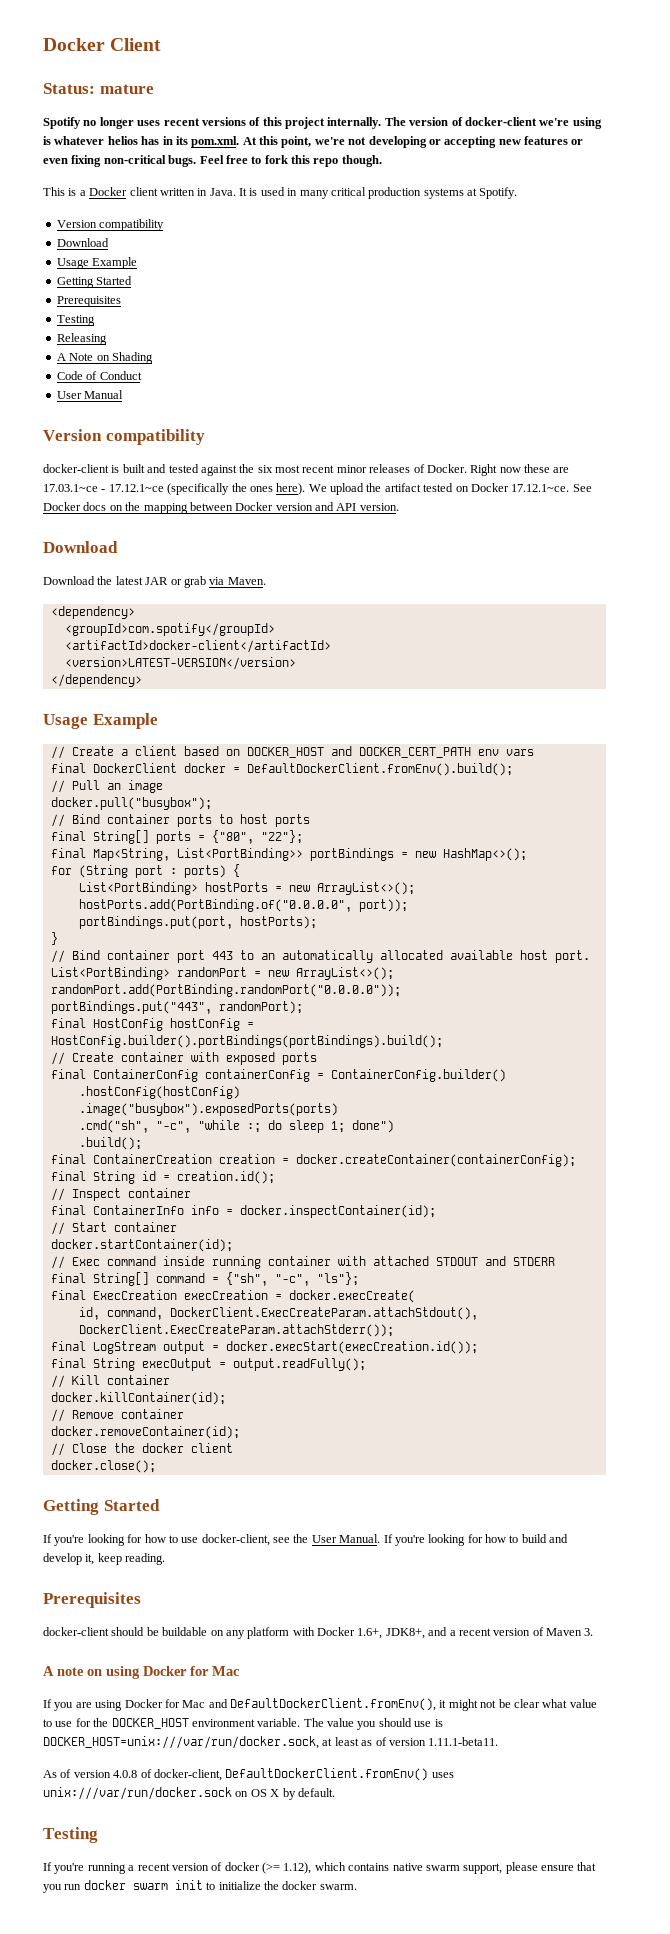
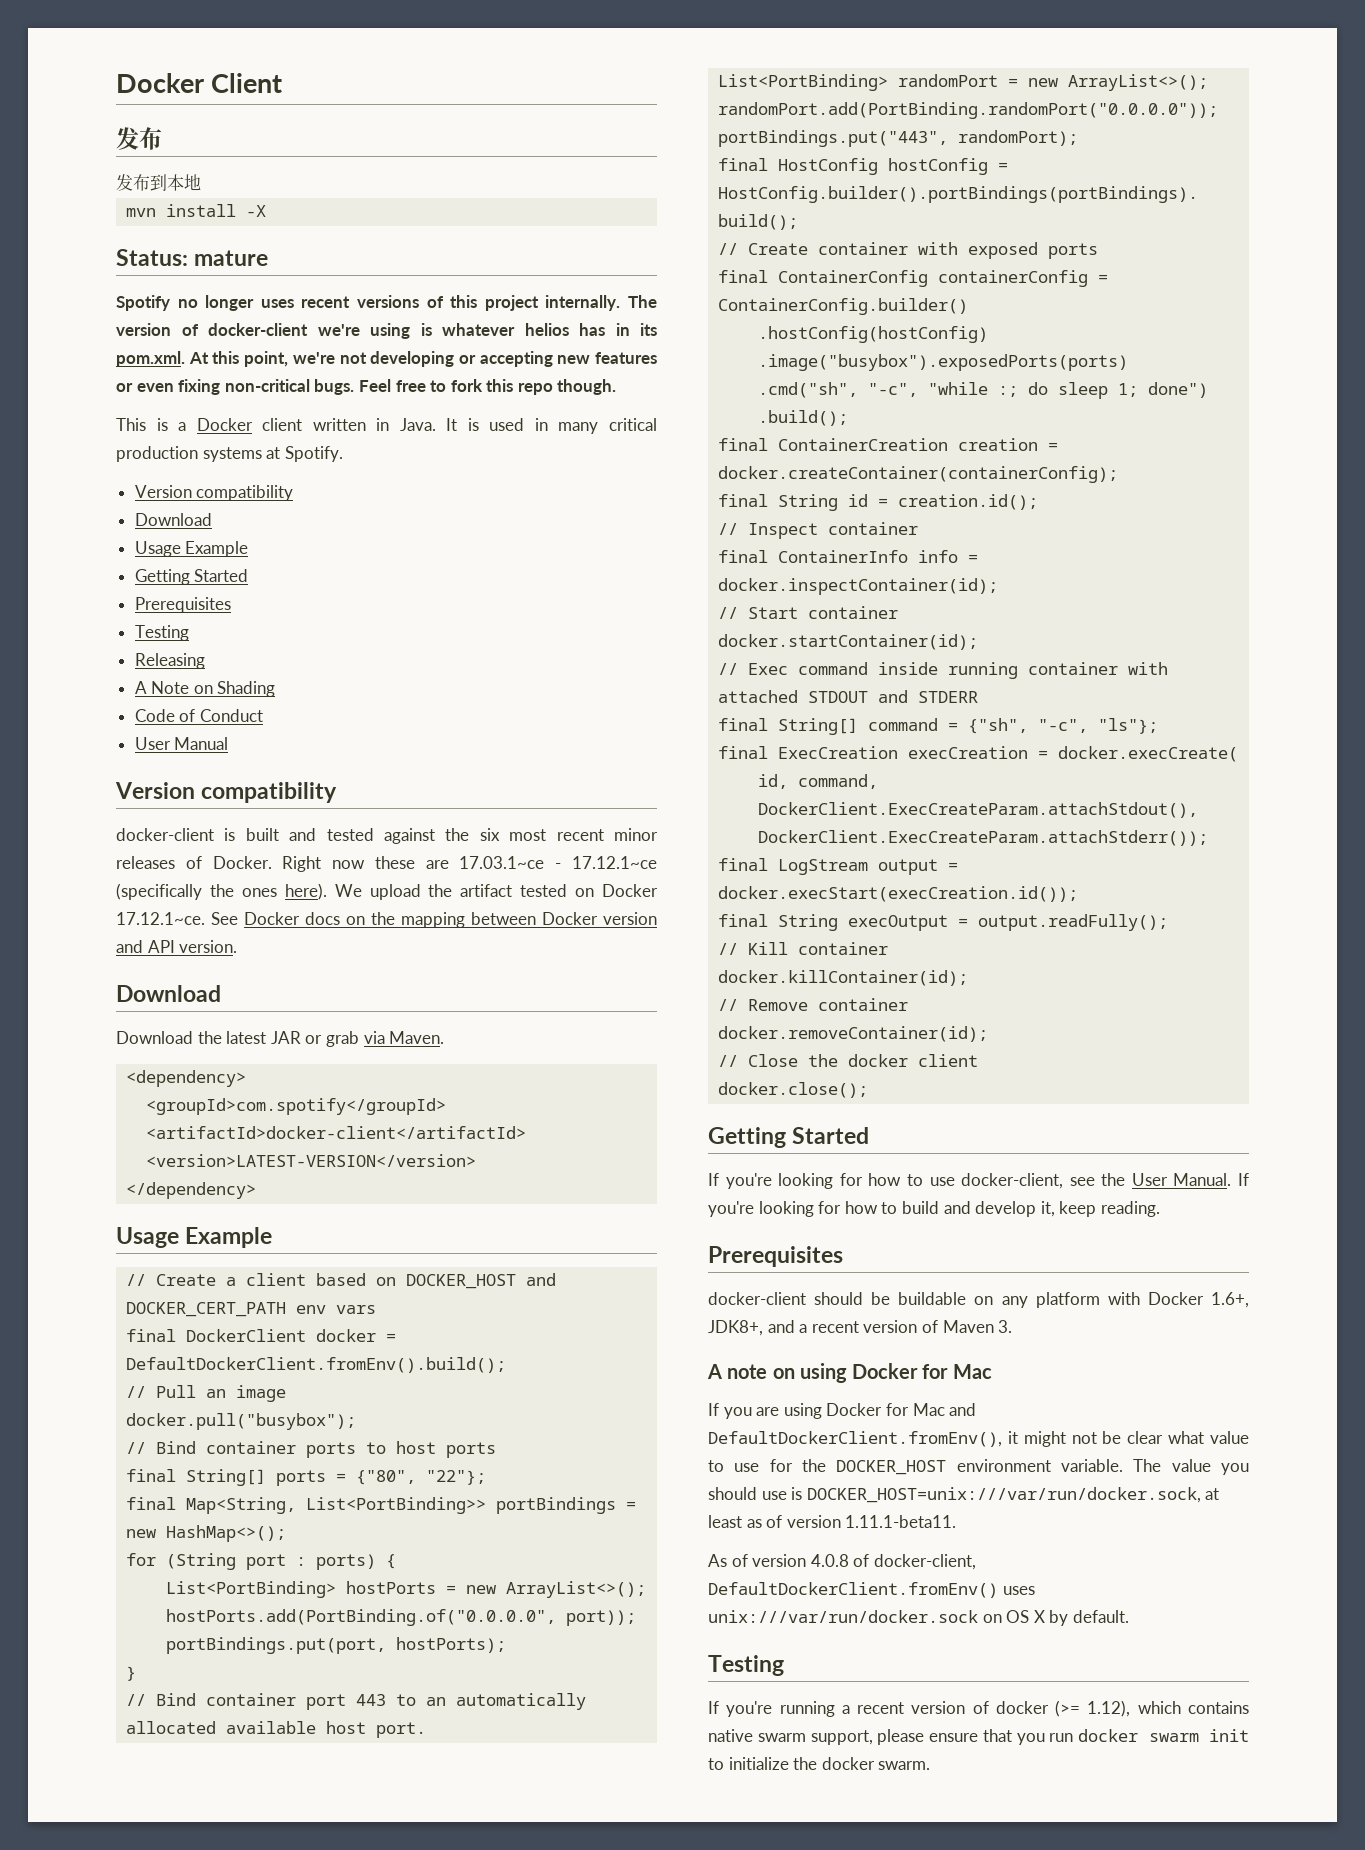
  Docker Client
+ 发布
+ 发布到本地
+ mvn install -X

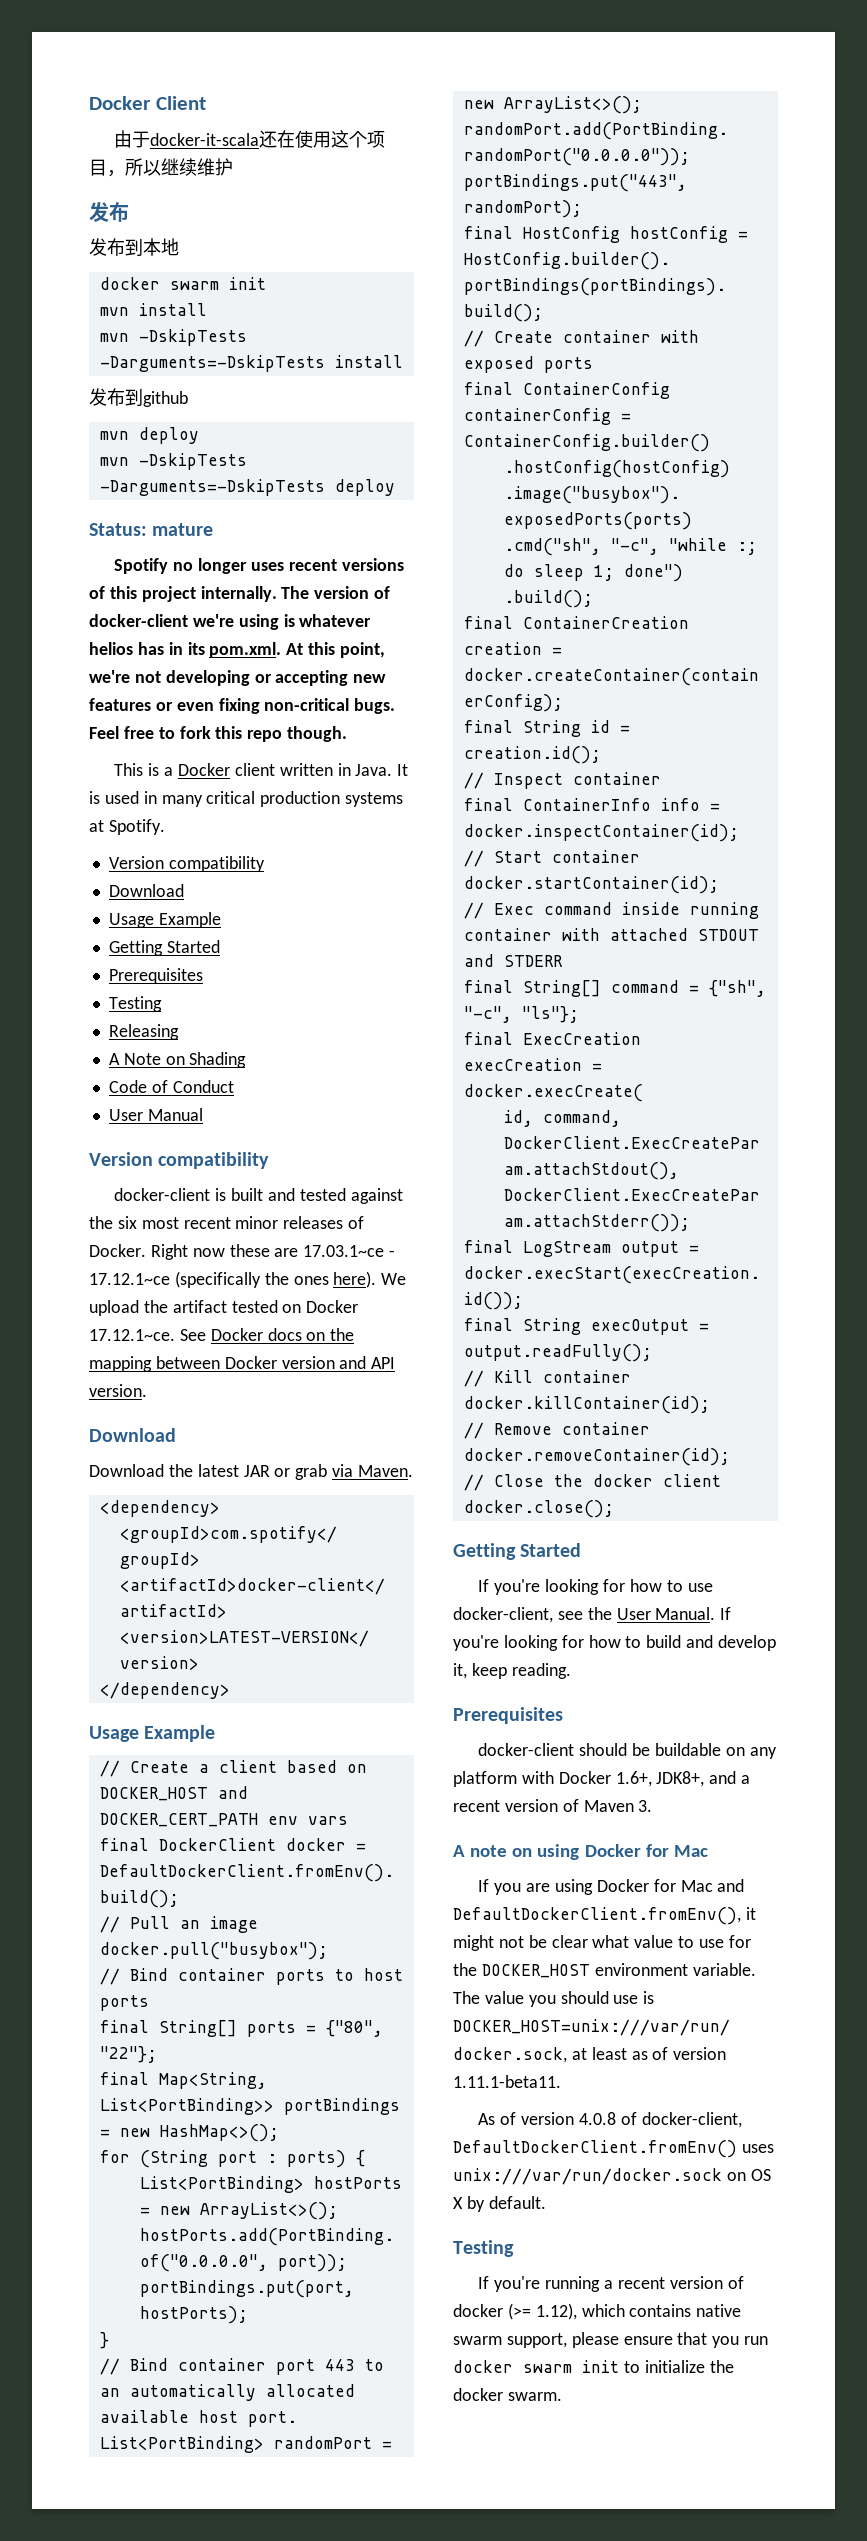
+ 由于docker-it-scala还在使用这个项目，所以继续维护
  发布到本地
+ docker swarm init
- mvn install -X
+ mvn install
+ mvn -DskipTests -Darguments=-DskipTests install
+ 发布到github
+ mvn deploy
+ mvn -DskipTests -Darguments=-DskipTests deploy

